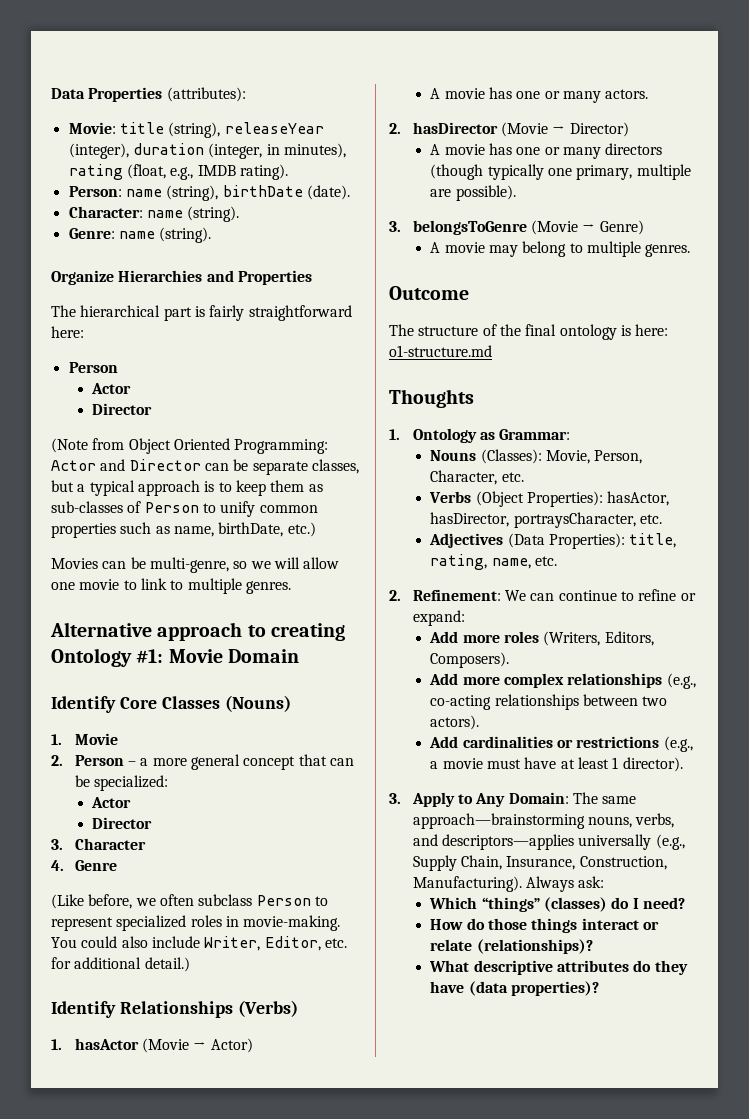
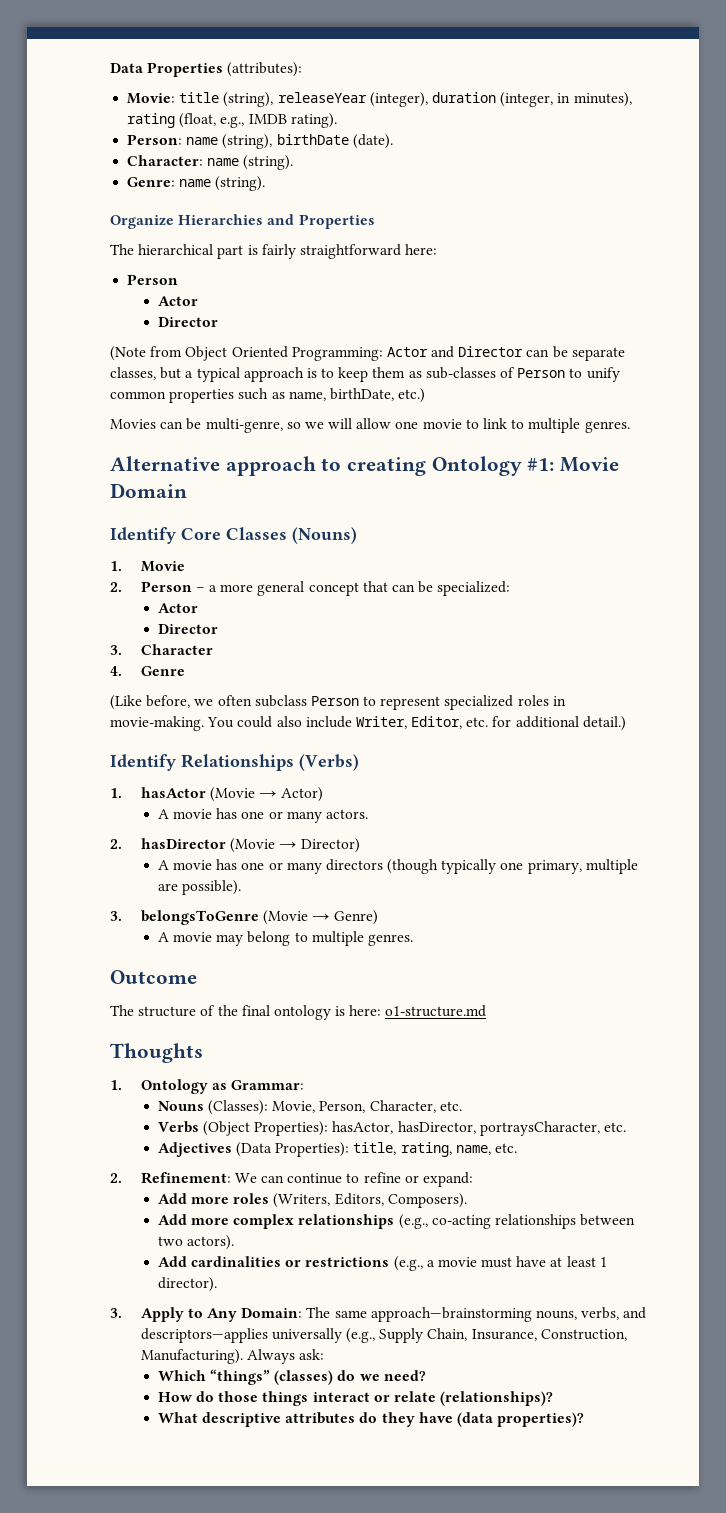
- Which “things” (classes) do I need?
+ Which “things” (classes) do we need?

